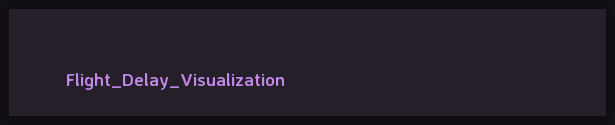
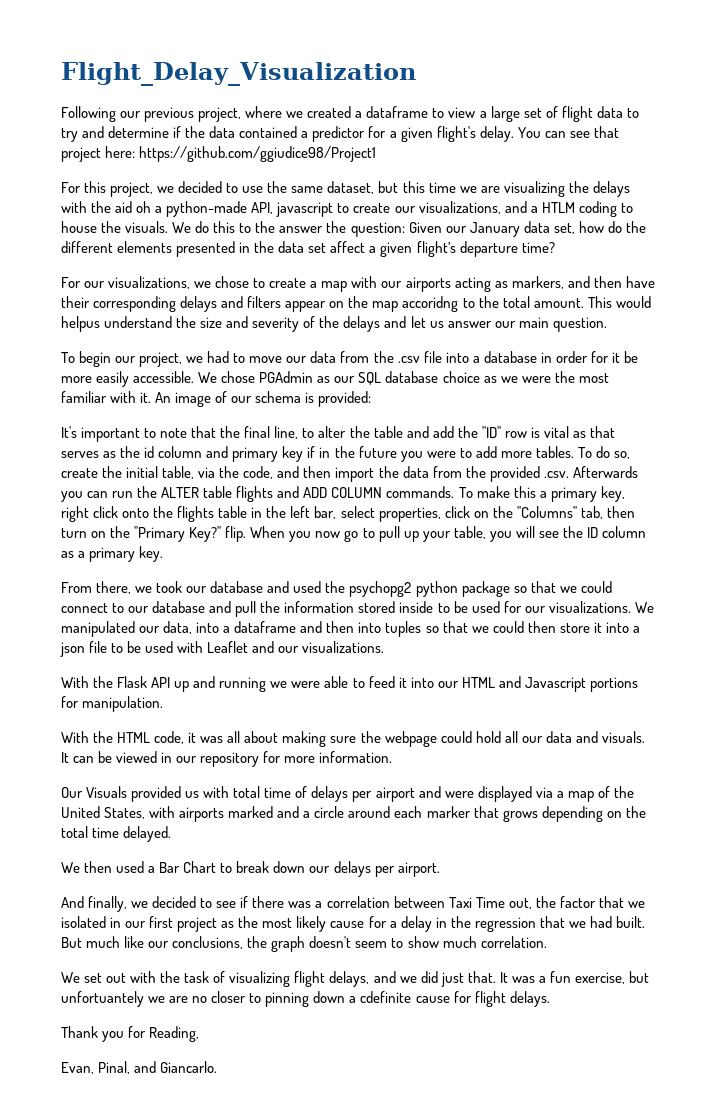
+ Following our previous project, where we created a dataframe to view a large set of flight data to try and determine if the data contained a predictor for a given flight's delay. You can see that project here: https://github.com/ggiudice98/Project1
+ For this project, we decided to use the same dataset, but this time we are visualizing the delays with the aid oh a python-made API, javascript to create our visualizations, and a HTLM coding to house the visuals. We do this to the answer the question: Given our January data set, how do the different elements presented in the data set affect a given flight’s departure time?
+ For our visualizations, we chose to create a map with our airports acting as markers, and then have their corresponding delays and filters appear on the map accoridng to the total amount. This would helpus understand the size and severity of the delays and let us answer our main question.
+ To begin our project, we had to move our data from the .csv file into a database in order for it be more easily accessible. We chose PGAdmin as our SQL database choice as we were the most familiar with it. An image of our schema is provided:
+ It's important to note that the final line, to alter the table and add the "ID" row is vital as that serves as the id column and primary key if in the future you were to add more tables. To do so, create the initial table, via the code, and then import the data from the provided .csv. Afterwards you can run the ALTER table flights and ADD COLUMN commands. To make this a primary key, right click onto the flights table in the left bar, select properties, click on the "Columns" tab, then turn on the "Primary Key?" flip. When you now go to pull up your table, you will see the ID column as a primary key.
+ From there, we took our database and used the psychopg2 python package so that we could connect to our database and pull the information stored inside to be used for our visualizations. We manipulated our data, into a dataframe and then into tuples so that we could then store it into a json file to be used with Leaflet and our visualizations.
+ With the Flask API up and running we were able to feed it into our HTML and Javascript portions for manipulation.
+ With the HTML code, it was all about making sure the webpage could hold all our data and visuals. It can be viewed in our repository for more information.
+ Our Visuals provided us with total time of delays per airport and were displayed via a map of the United States, with airports marked and a circle around each marker that grows depending on the total time delayed.
+ We then used a Bar Chart to break down our delays per airport.
+ And finally, we decided to see if there was a correlation between Taxi Time out, the factor that we isolated in our first project as the most likely cause for a delay in the regression that we had built. But much like our conclusions, the graph doesn't seem to show much correlation.
+ We set out with the task of visualizing flight delays, and we did just that. It was a fun exercise, but unfortuantely we are no closer to pinning down a cdefinite cause for flight delays.
+ Thank you for Reading,
+ Evan, Pinal, and Giancarlo.

